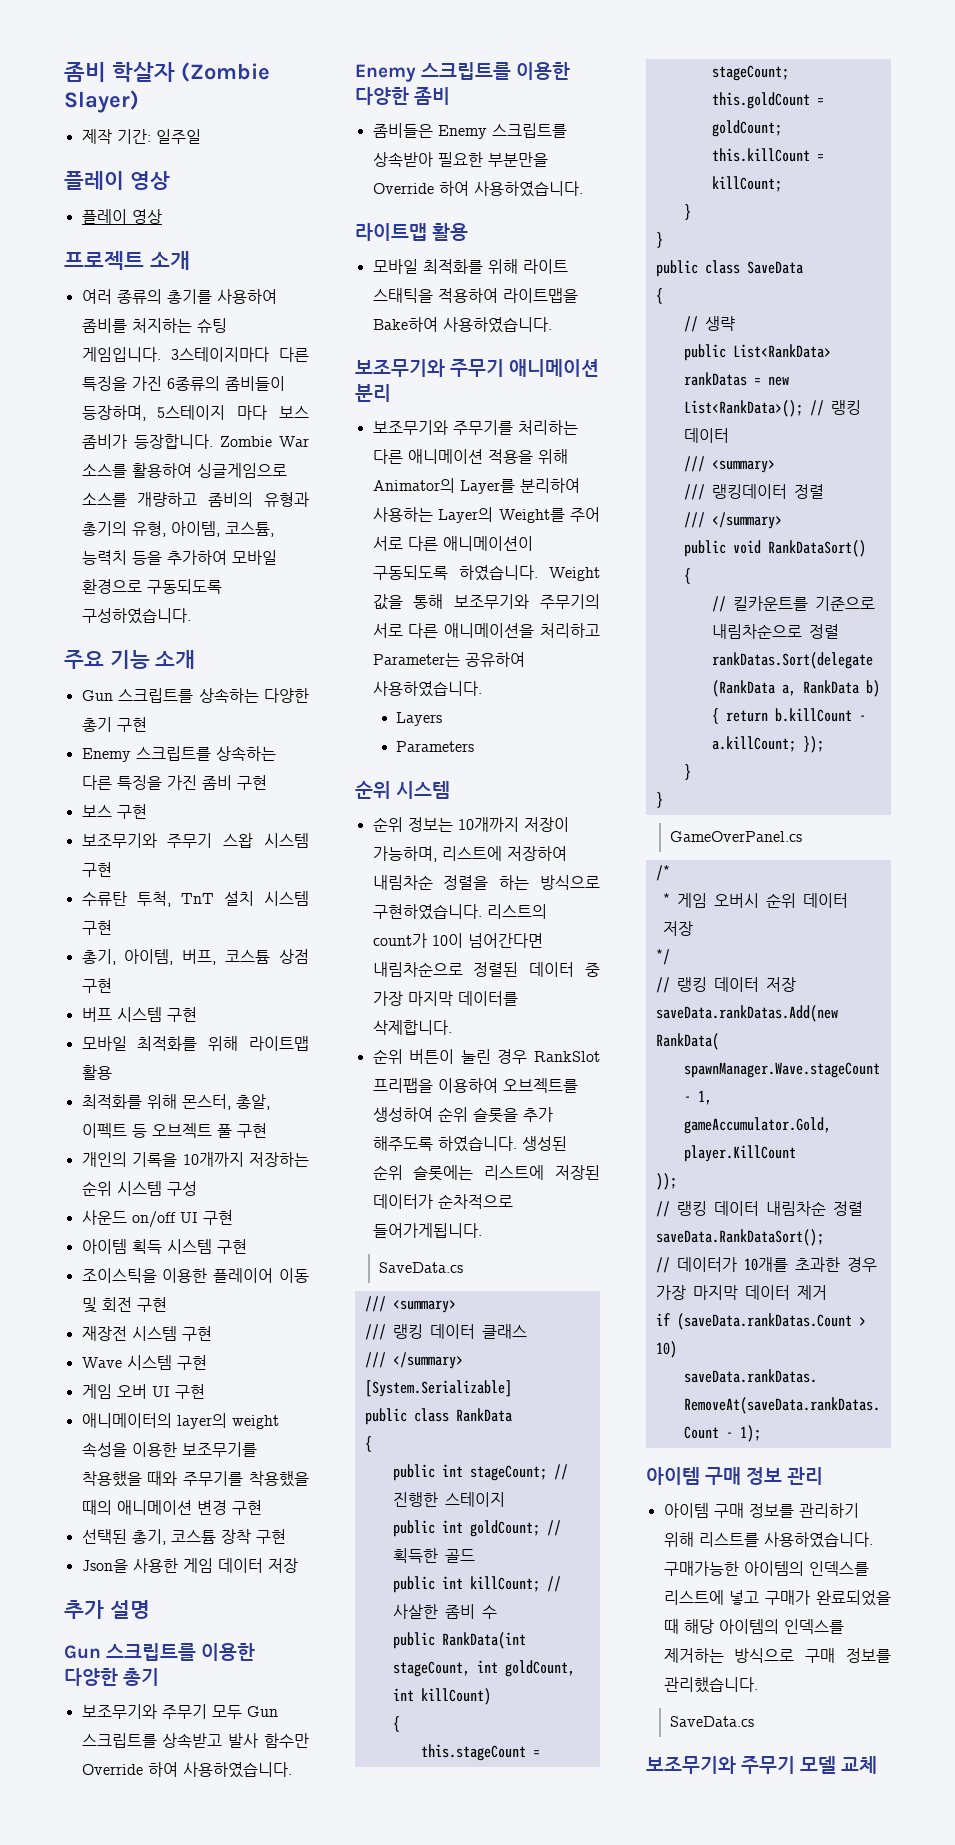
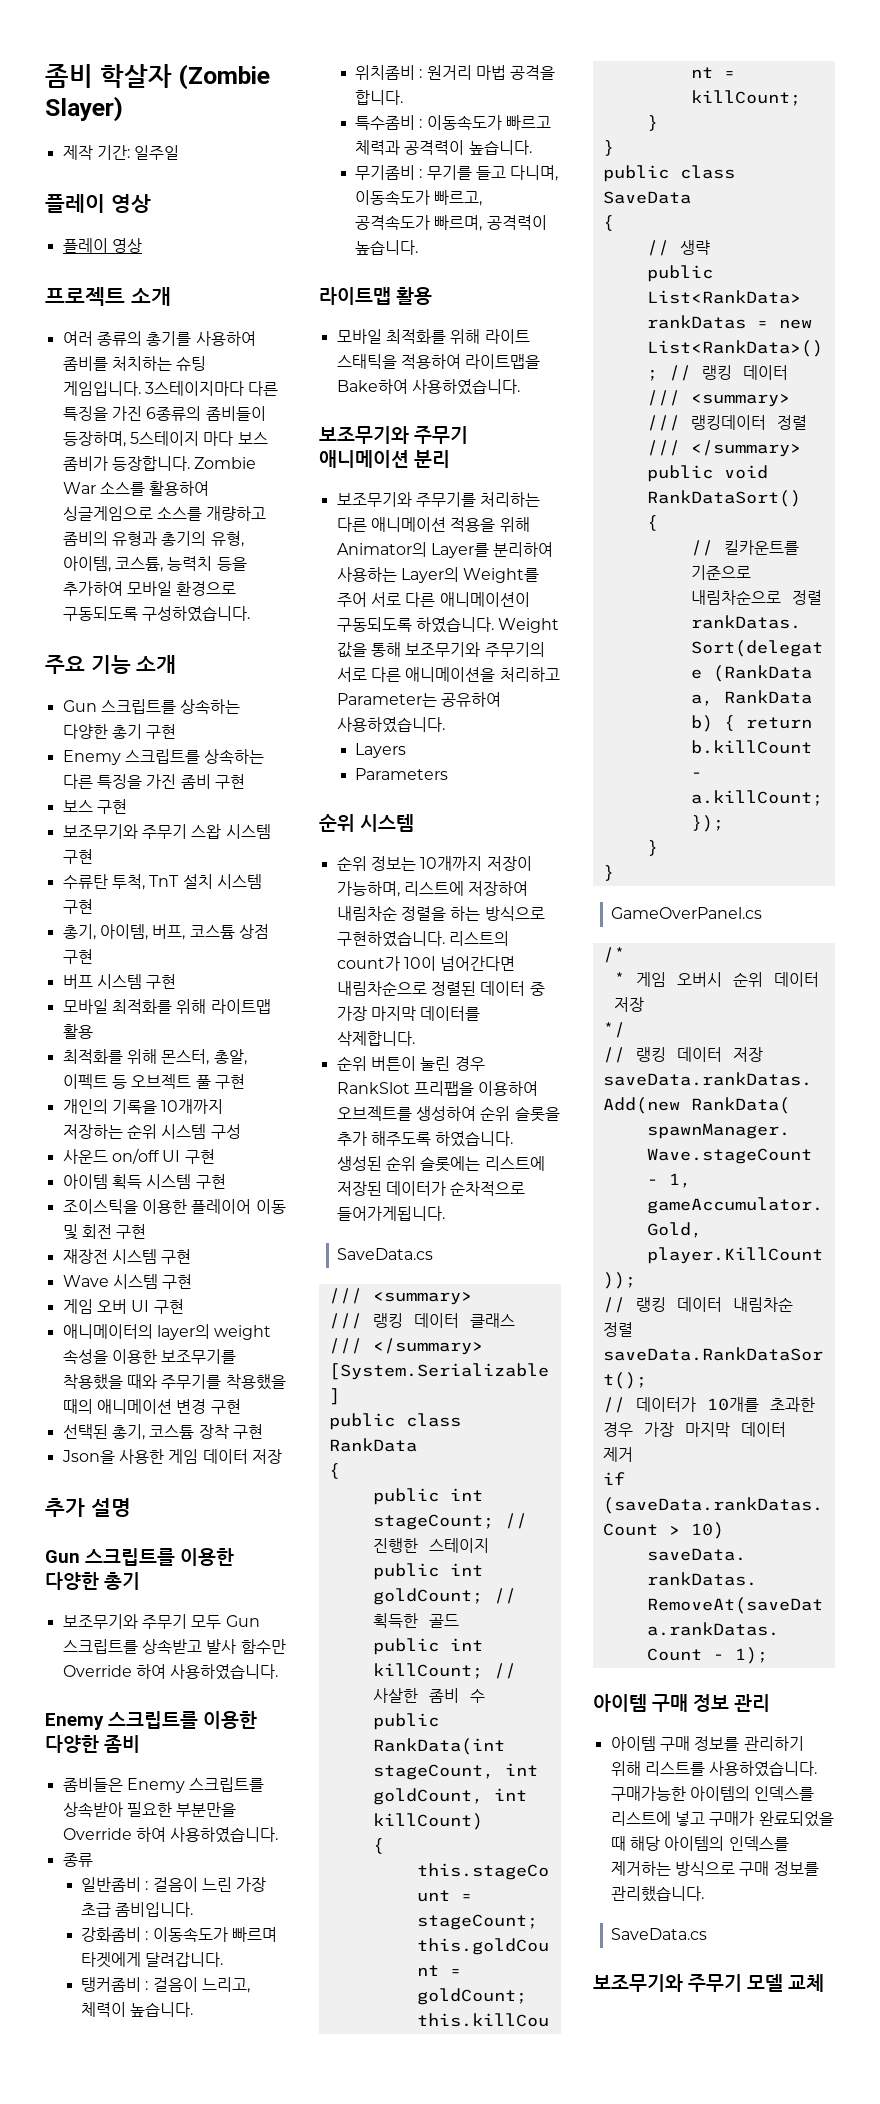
- 여러 종류의 총기를 사용하여 좀비를 처지하는 슈팅 게임입니다.
+ 여러 종류의 총기를 사용하여 좀비를 처치하는 슈팅 게임입니다.
+ 종류
+ 일반좀비 : 걸음이 느린 가장 초급 좀비입니다.
+ 강화좀비 : 이동속도가 빠르며 타겟에게 달려갑니다.
+ 탱커좀비 : 걸음이 느리고, 체력이 높습니다.
+ 위치좀비 : 원거리 마법 공격을 합니다.
+ 특수좀비 : 이동속도가 빠르고 체력과 공격력이 높습니다.
+ 무기좀비 : 무기를 들고 다니며, 이동속도가 빠르고, 공격속도가 빠르며, 공격력이 높습니다.

